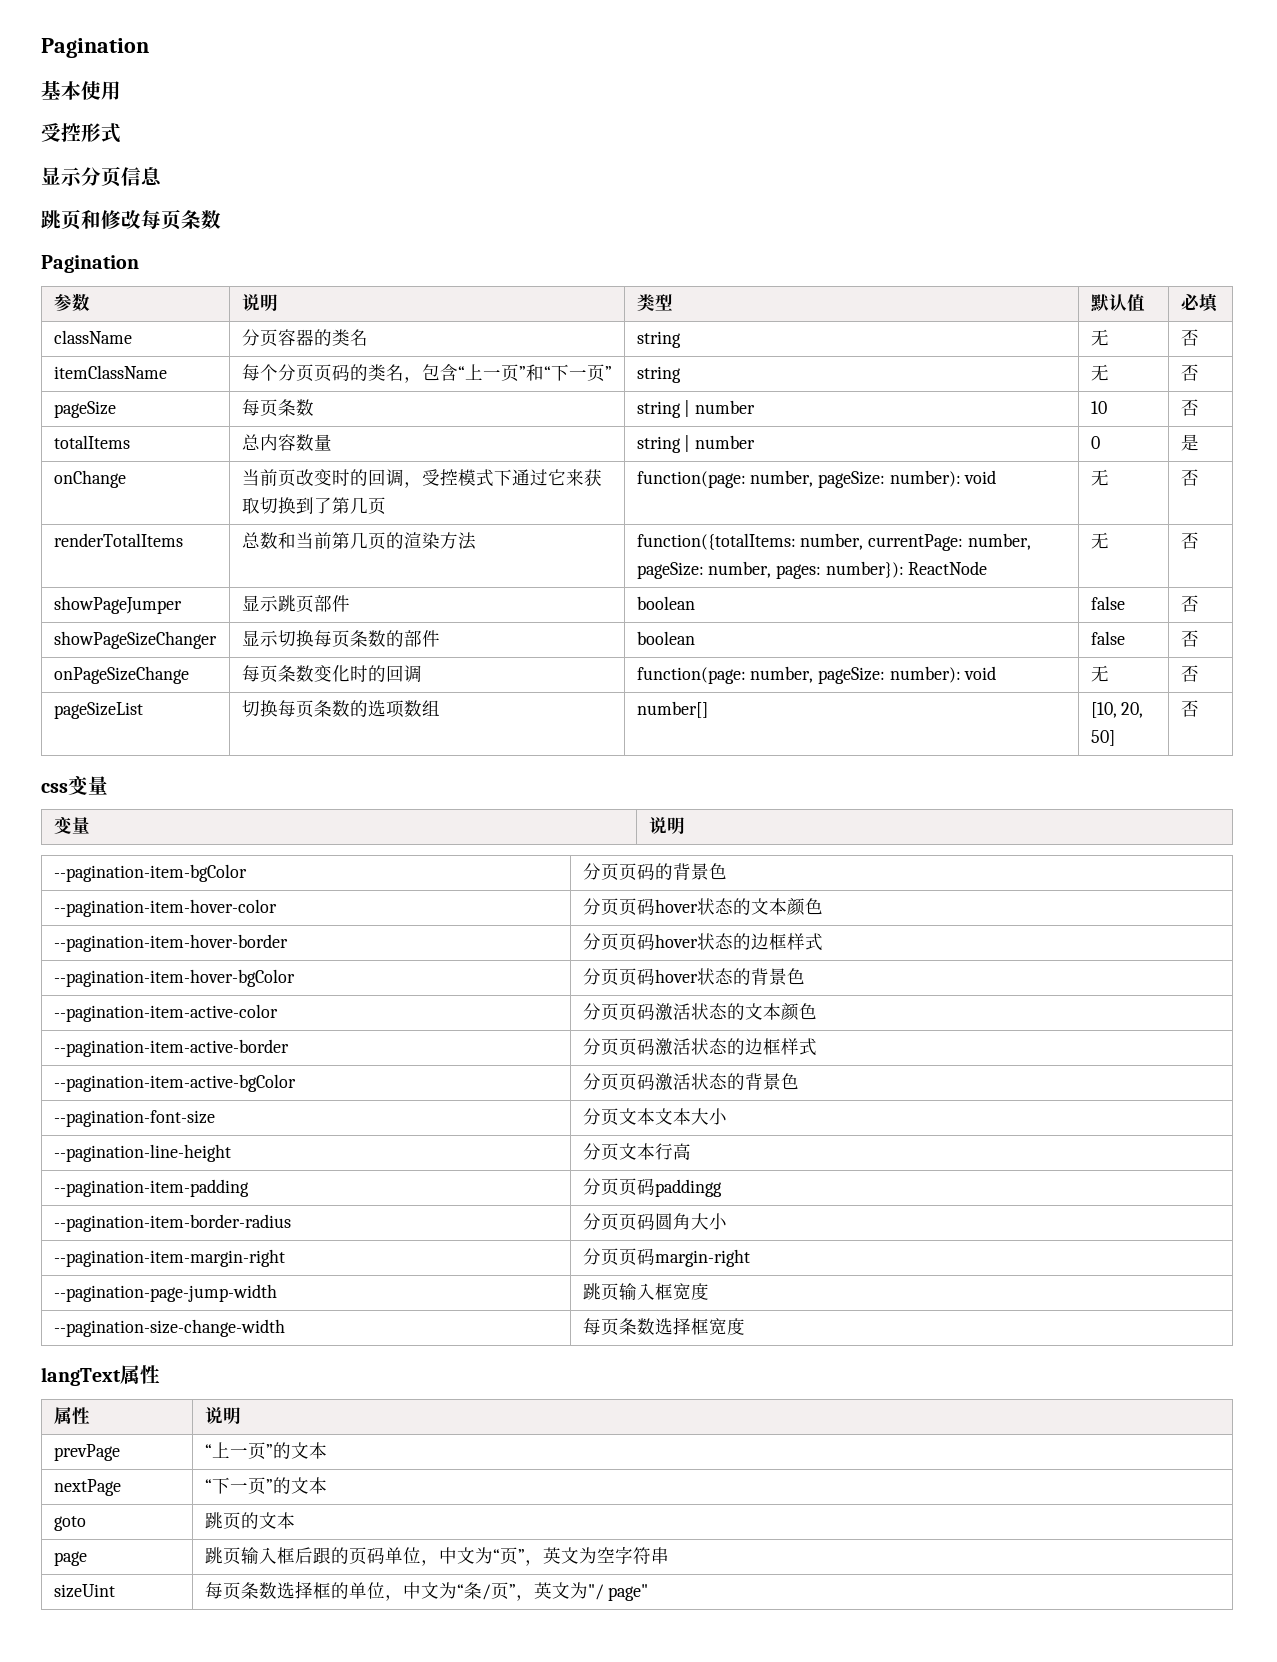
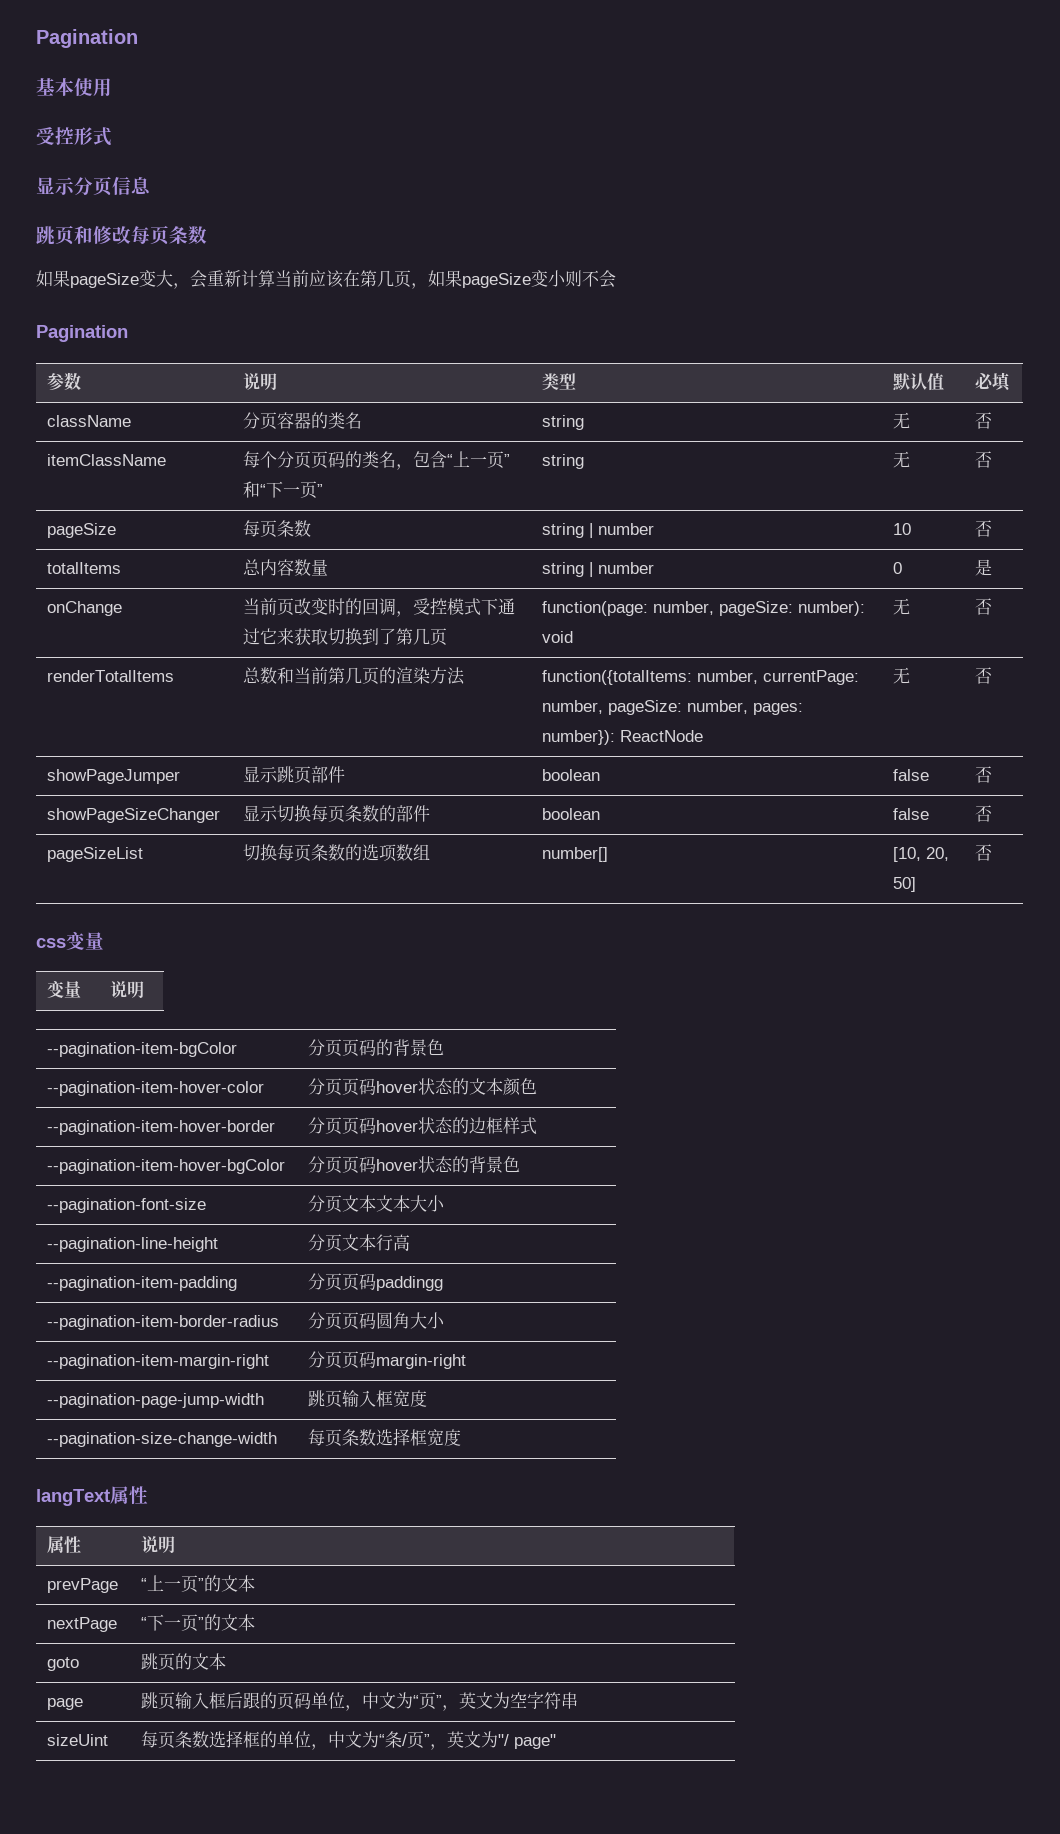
+ 如果pageSize变大，会重新计算当前应该在第几页，如果pageSize变小则不会
- onPageSizeChange | 每页条数变化时的回调 | function(page: number, pageSize: number): void | 无 | 否
- --pagination-item-active-color | 分页页码激活状态的文本颜色
- --pagination-item-active-border | 分页页码激活状态的边框样式
- --pagination-item-active-bgColor | 分页页码激活状态的背景色

